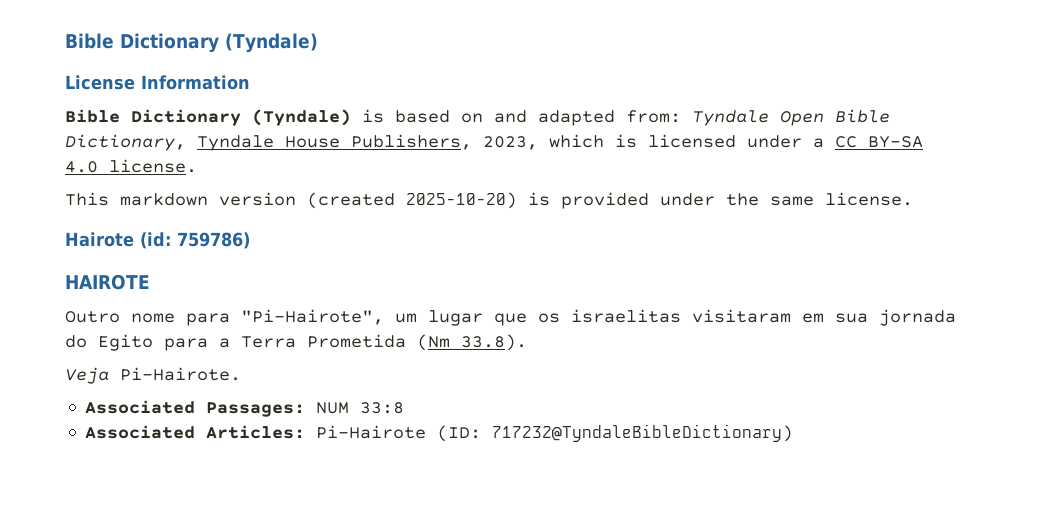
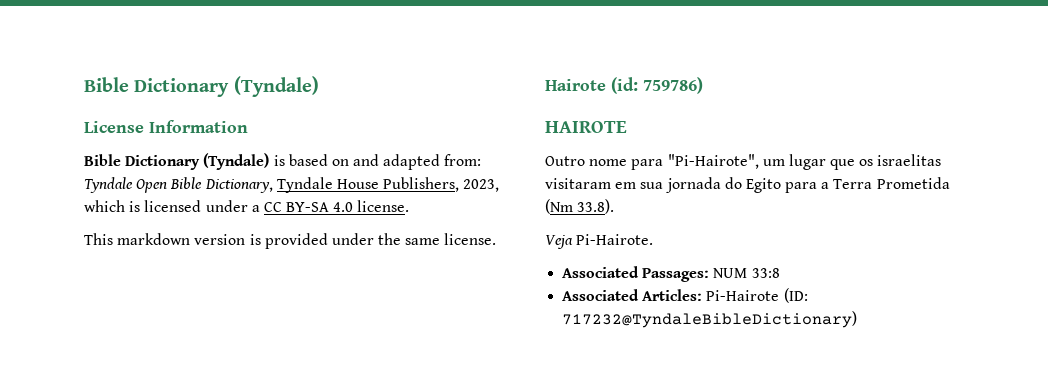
- This markdown version (created 2025-10-20) is provided under the same license.
+ This markdown version is provided under the same license.

